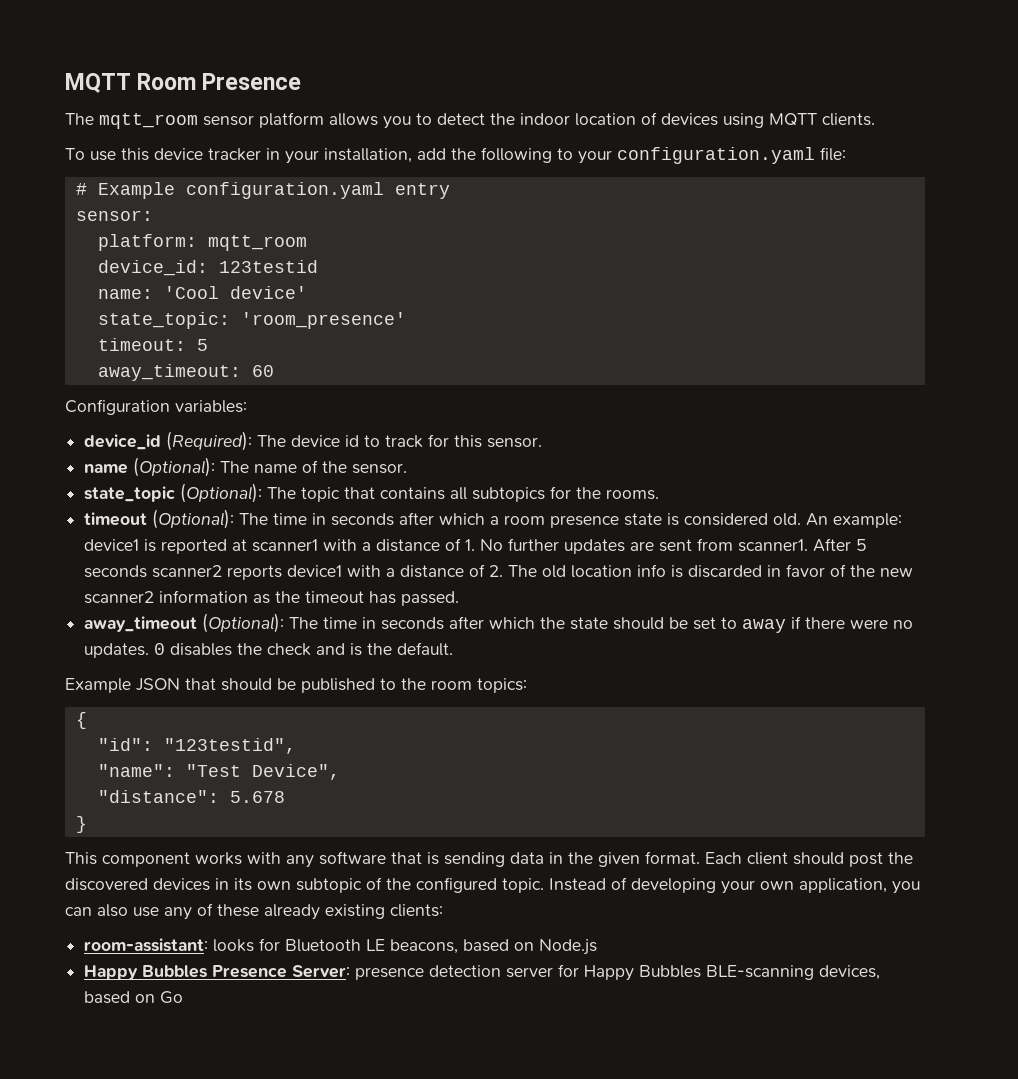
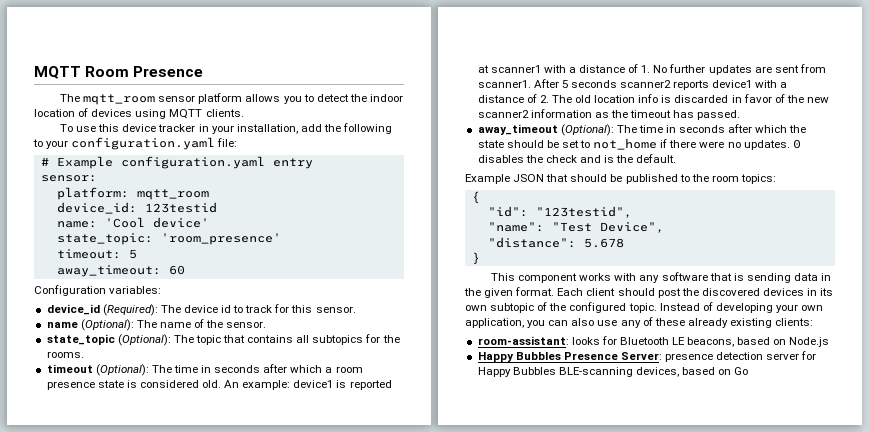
- away_timeout (Optional): The time in seconds after which the state should be set to away if there were no updates.
+ away_timeout (Optional): The time in seconds after which the state should be set to not_home if there were no updates.

